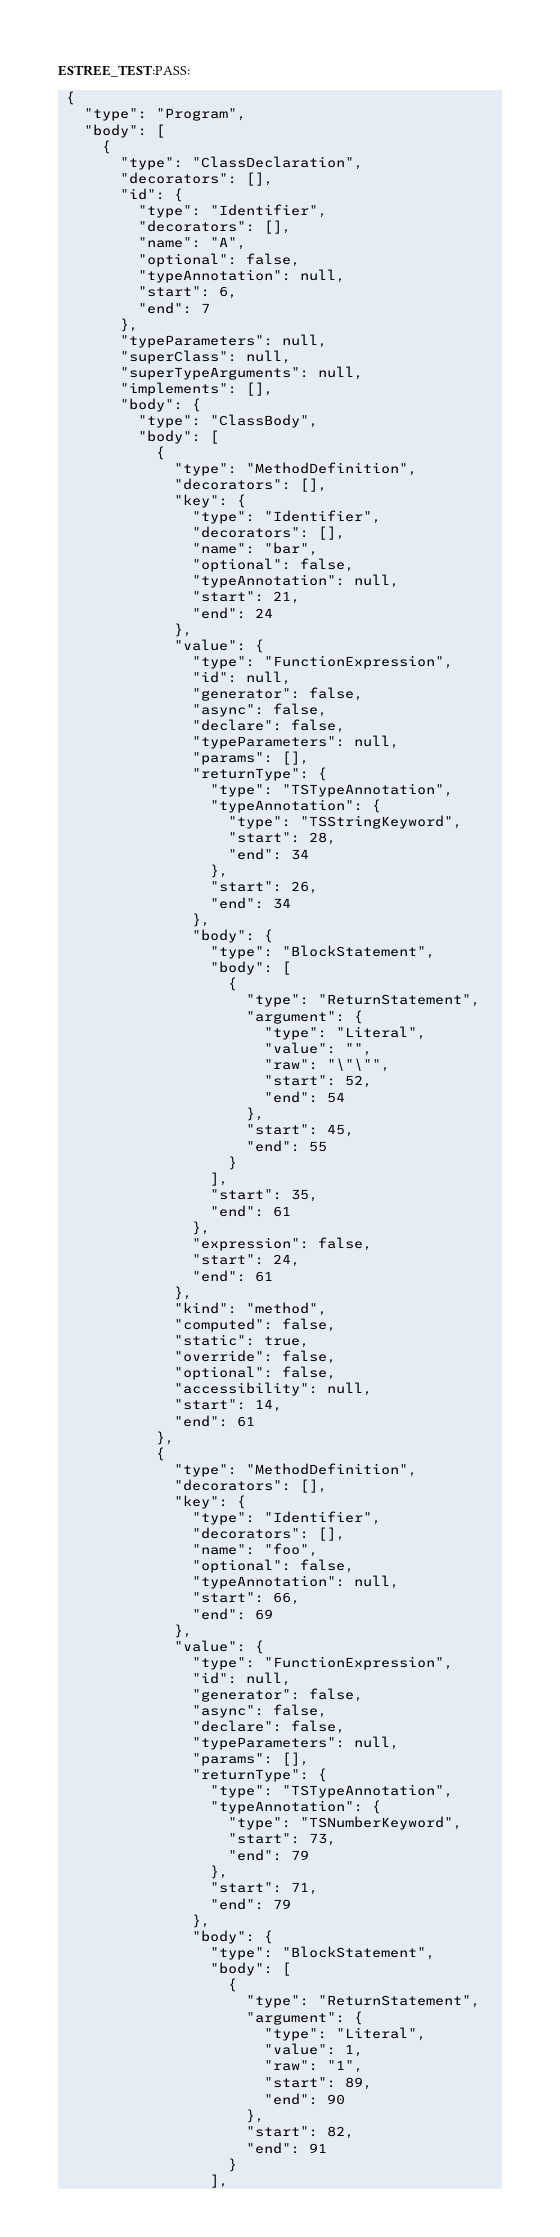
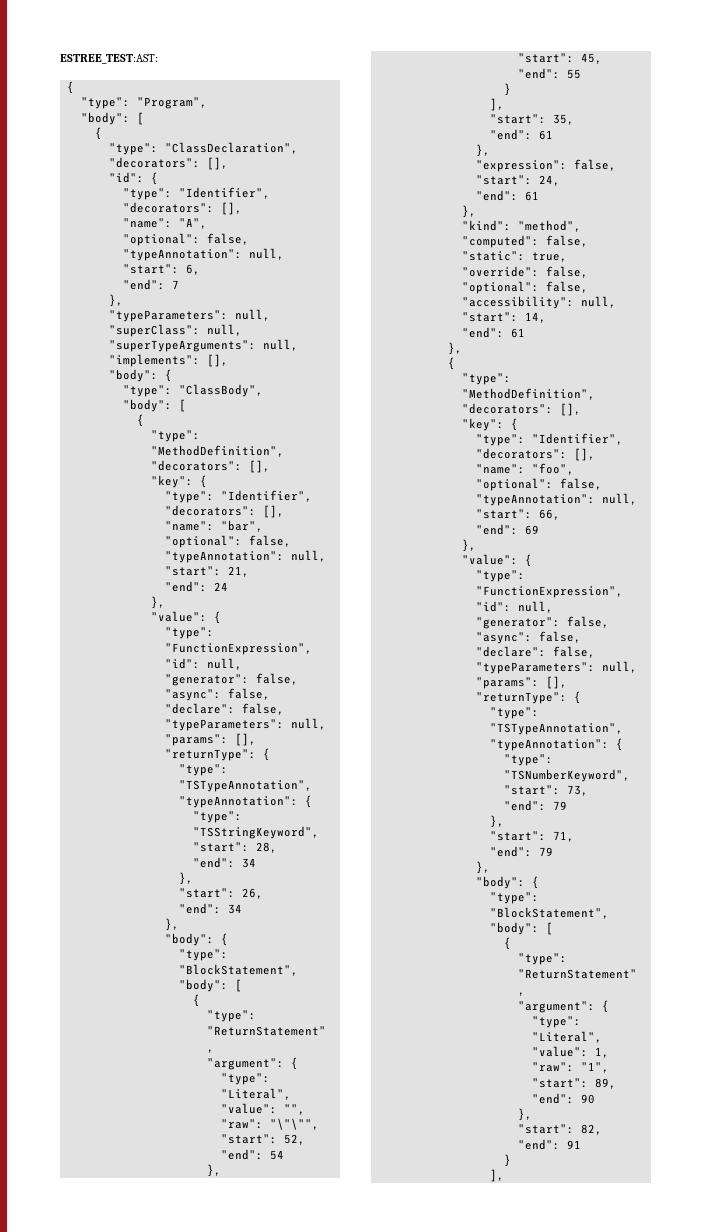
- ESTREE_TEST:PASS:
+ ESTREE_TEST:AST:

